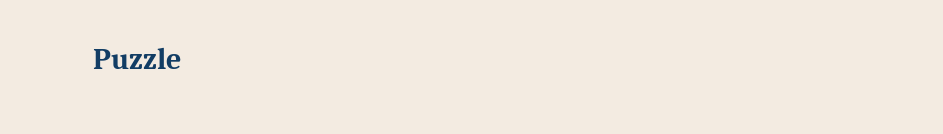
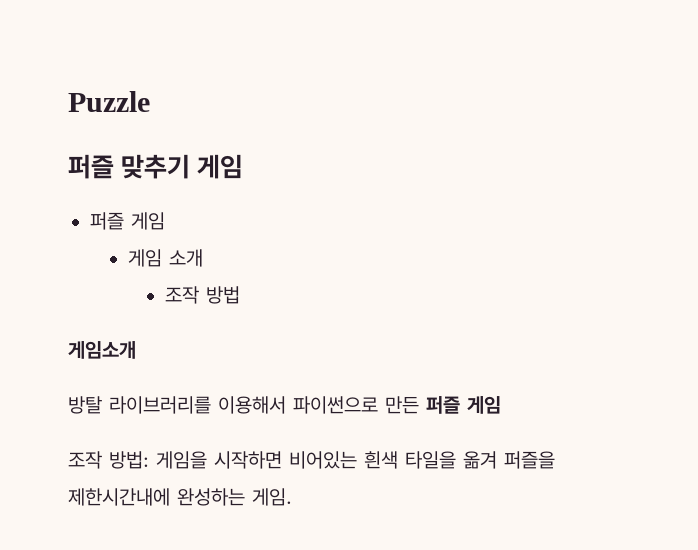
+ 퍼즐 맞추기 게임
+ 퍼즐 게임
+ 게임 소개
+ 조작 방법
+ 게임소개
+ 방탈 라이브러리를 이용해서 파이썬으로 만든 퍼즐 게임
+ 조작 방법: 게임을 시작하면 비어있는 흰색 타일을 옮겨 퍼즐을 제한시간내에 완성하는 게임.

